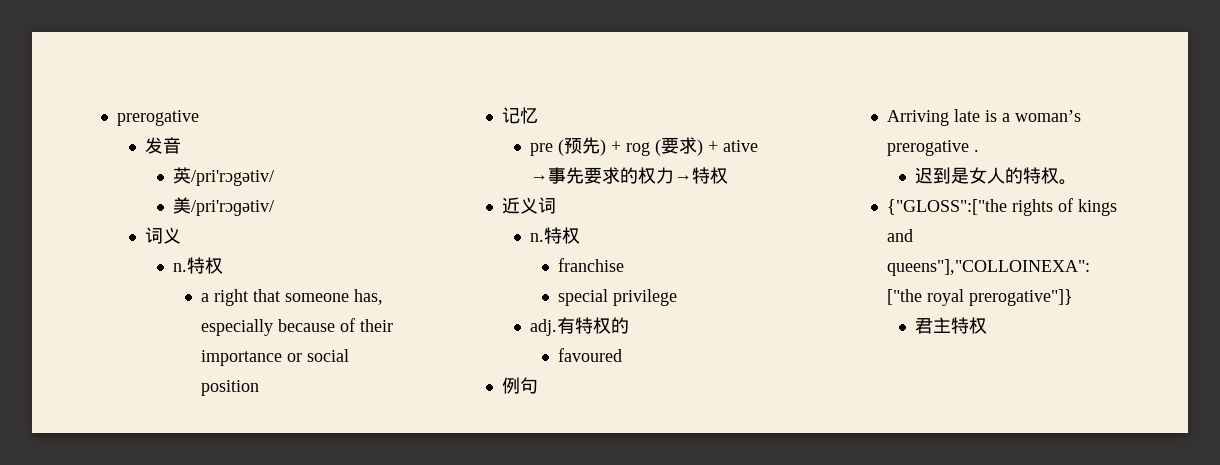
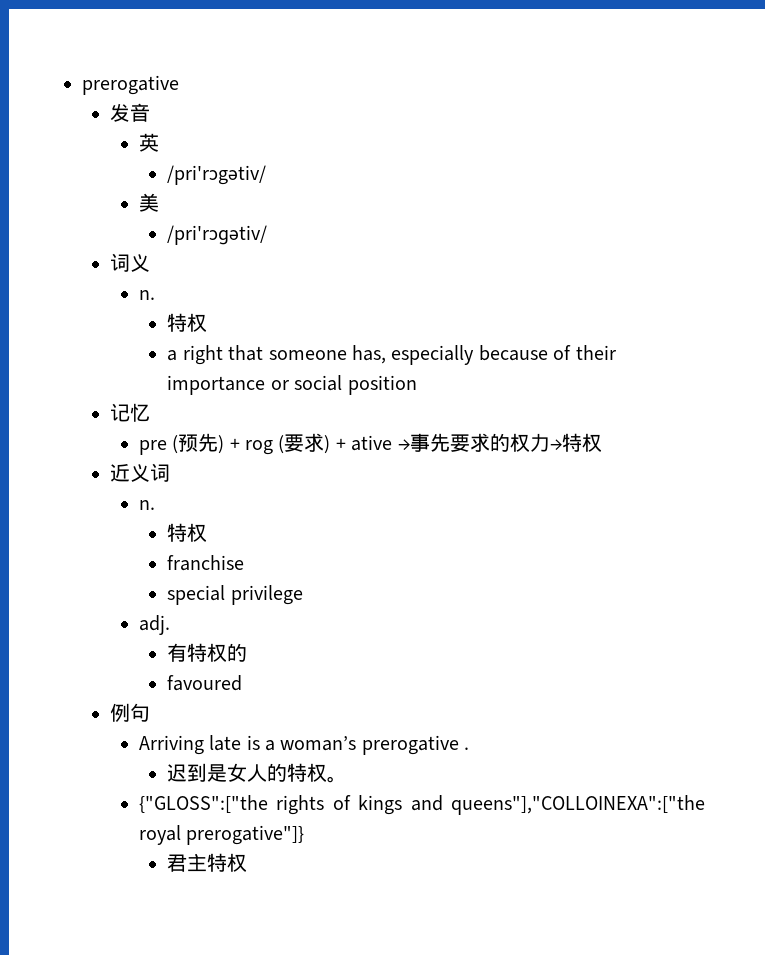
- 英/pri'rɔgətiv/
+ 英
+ /pri'rɔgətiv/
- 美/pri'rɔɡətiv/
+ 美
+ /pri'rɔɡətiv/
  词义
- n.特权
+ n.
+ 特权
  近义词
- n.特权
+ n.
+ 特权
- adj.有特权的
+ adj.
+ 有特权的

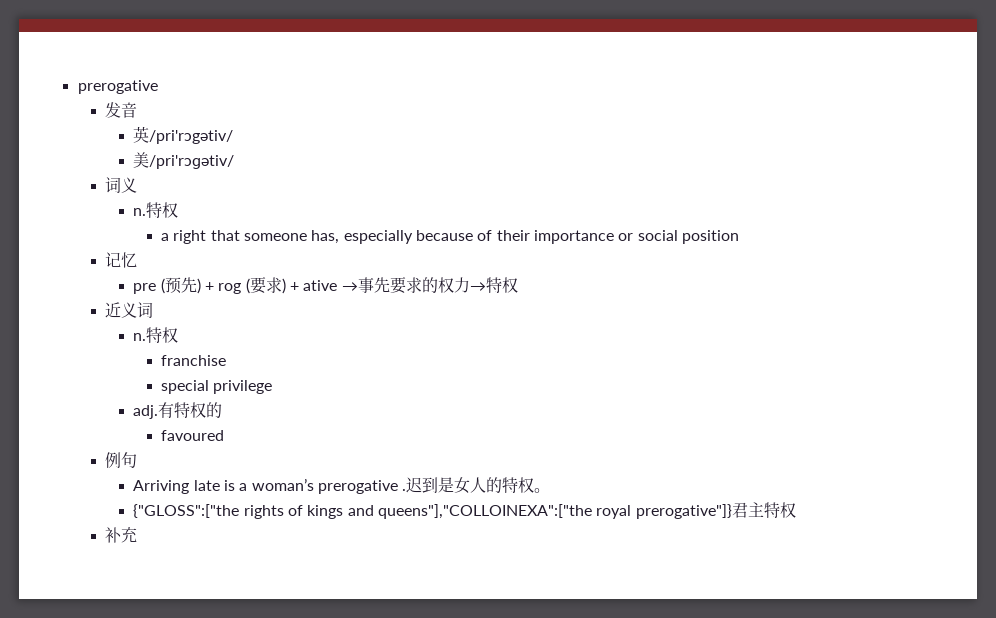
- 英
- /pri'rɔgətiv/
+ 英/pri'rɔgətiv/
- 美
- /pri'rɔɡətiv/
+ 美/pri'rɔɡətiv/
  词义
- n.
- 特权
+ n.特权
  近义词
- n.
- 特权
+ n.特权
- adj.
- 有特权的
+ adj.有特权的
- Arriving late is a woman’s prerogative .
- 迟到是女人的特权。
+ Arriving late is a woman’s prerogative .迟到是女人的特权。
- {"GLOSS":["the rights of kings and queens"],"COLLOINEXA":["the royal prerogative"]}
- 君主特权
+ {"GLOSS":["the rights of kings and queens"],"COLLOINEXA":["the royal prerogative"]}君主特权
+ 补充

